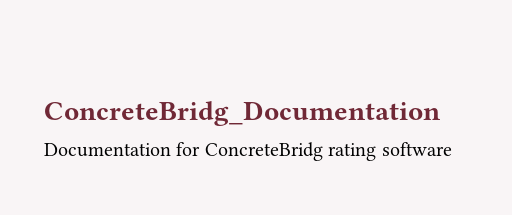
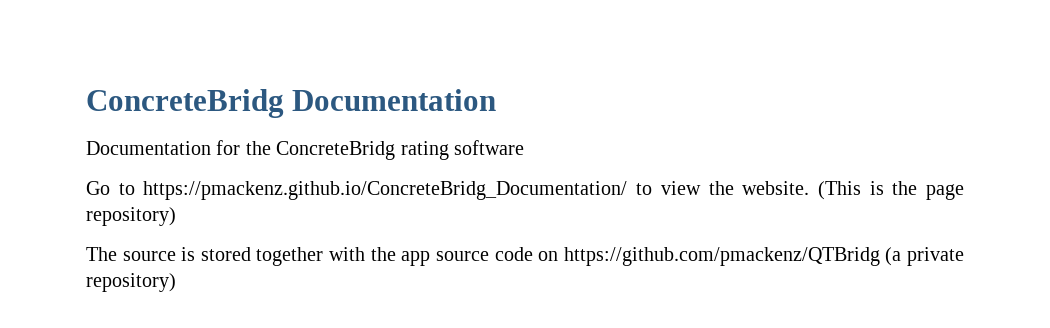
- ConcreteBridg_Documentation
+ ConcreteBridg Documentation
- Documentation for ConcreteBridg rating software
+ Documentation for the ConcreteBridg rating software
+ Go to https://pmackenz.github.io/ConcreteBridg_Documentation/ to view the website. (This is the page repository)
+ The source is stored together with the app source code on https://github.com/pmackenz/QTBridg (a private repository)

